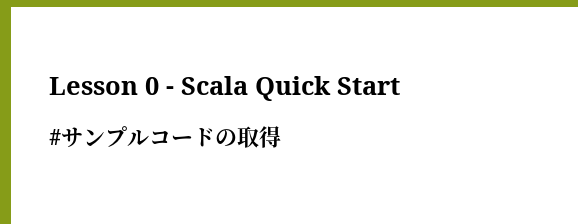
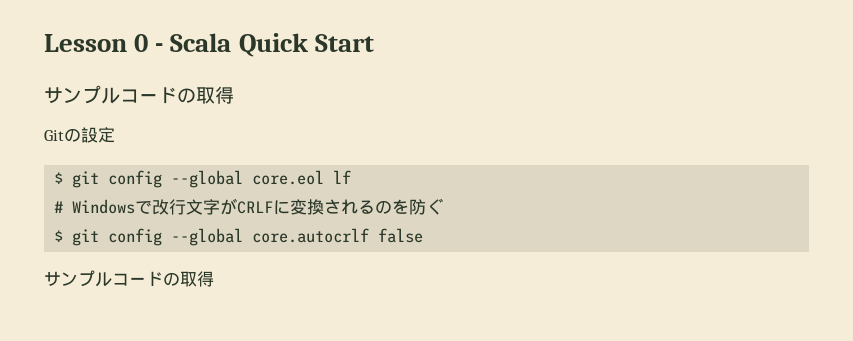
  Lesson 0 - Scala Quick Start
- #サンプルコードの取得
+ サンプルコードの取得
+ Gitの設定
+ $ git config --global core.eol lf
+ # Windowsで改行文字がCRLFに変換されるのを防ぐ
+ $ git config --global core.autocrlf false
+ サンプルコードの取得

